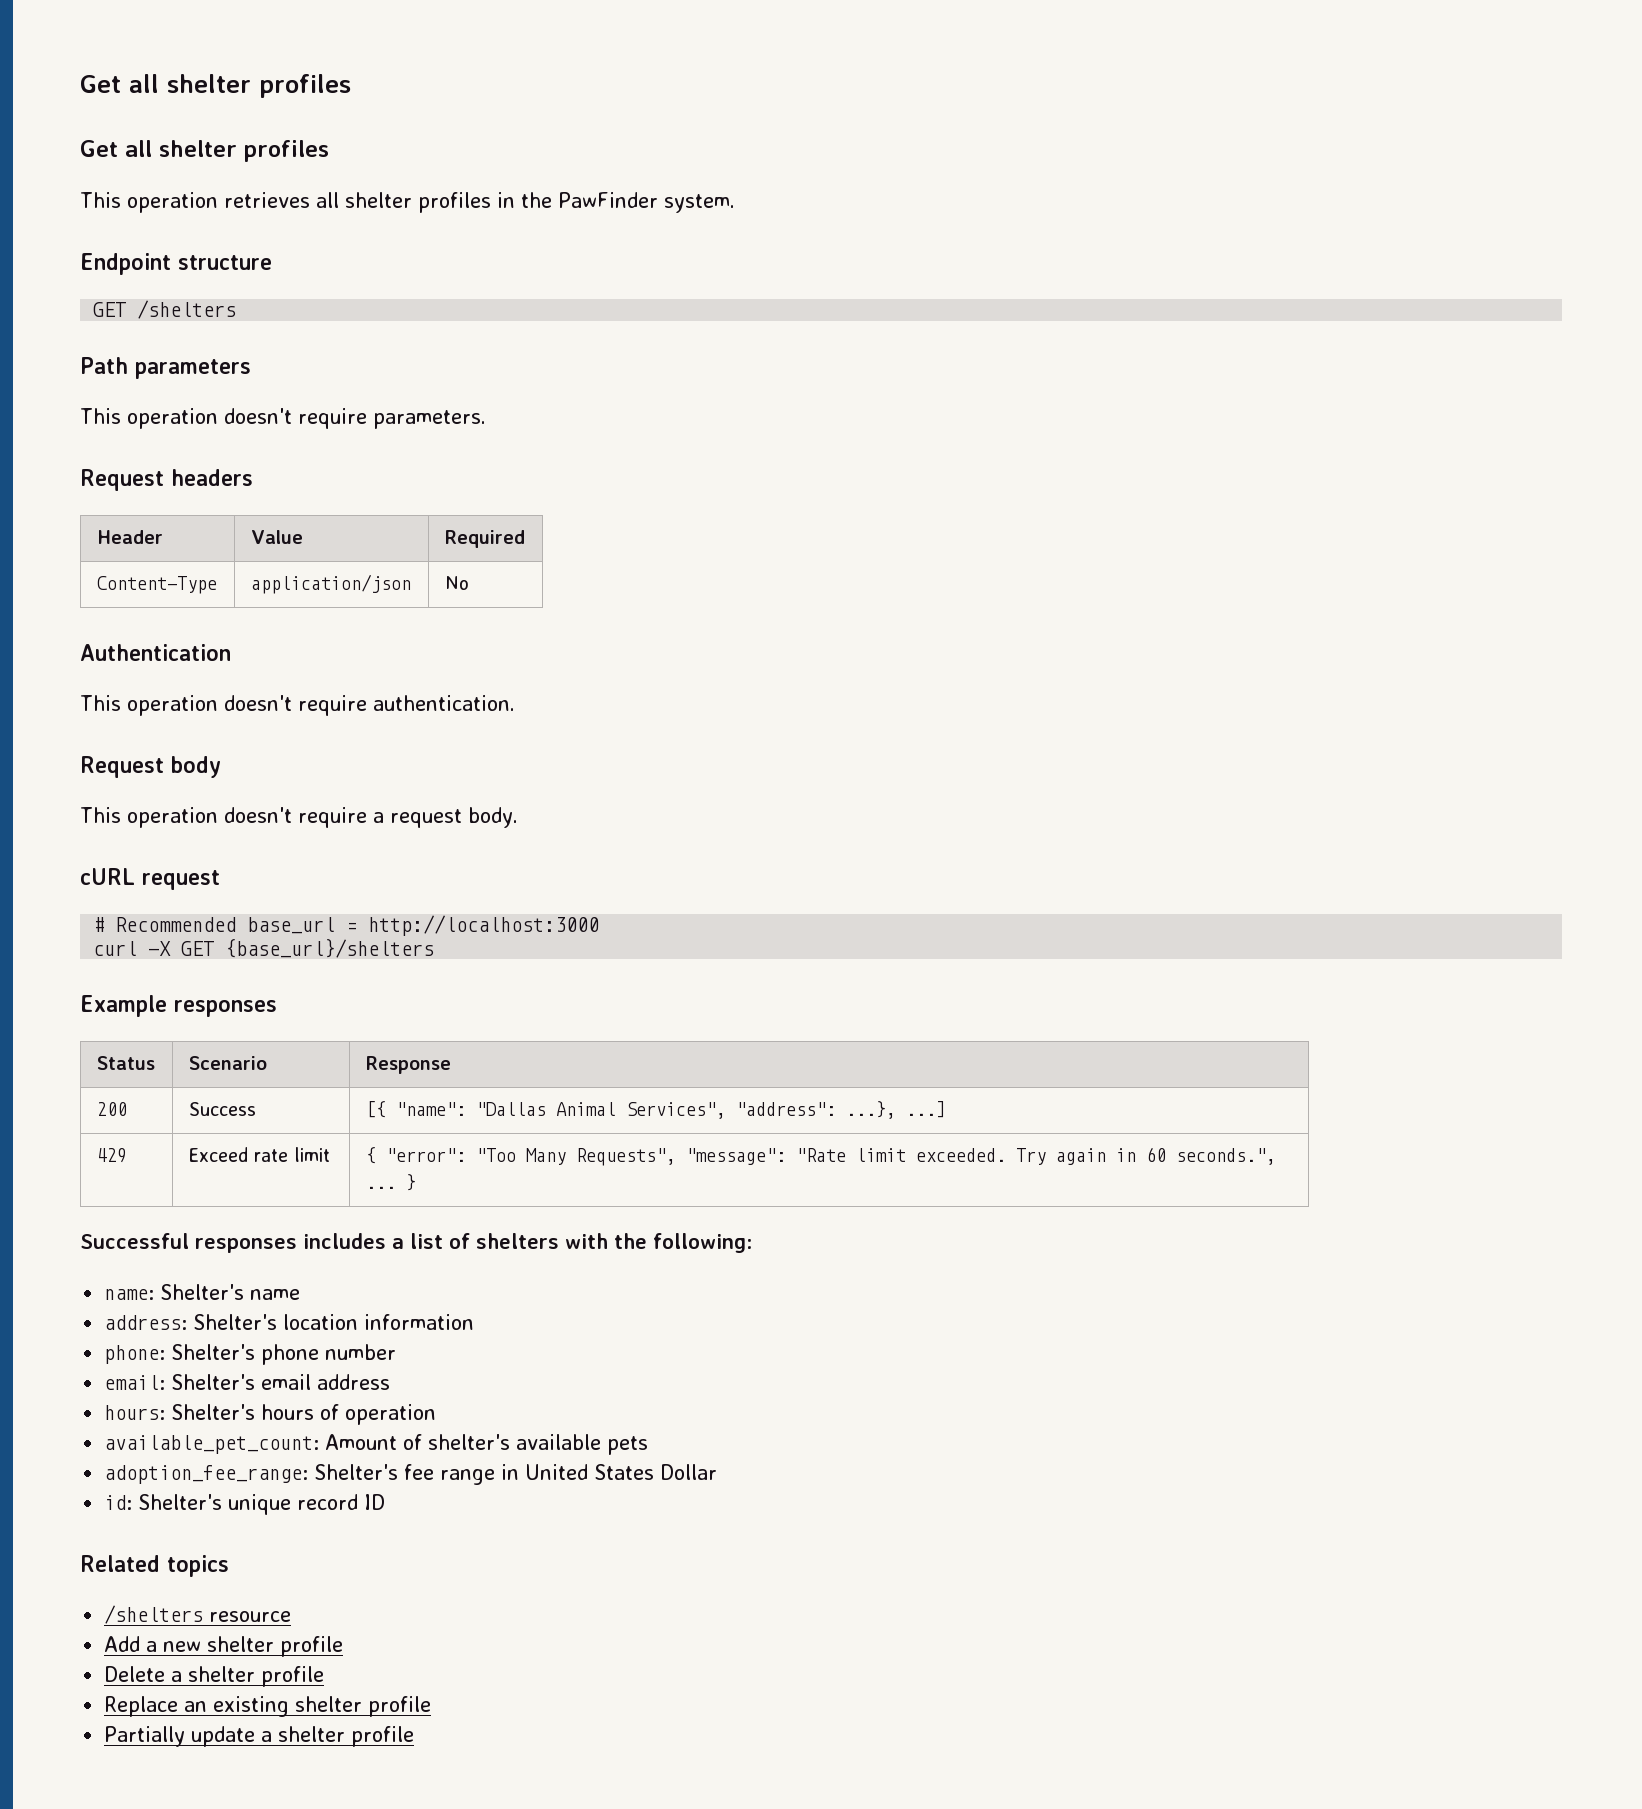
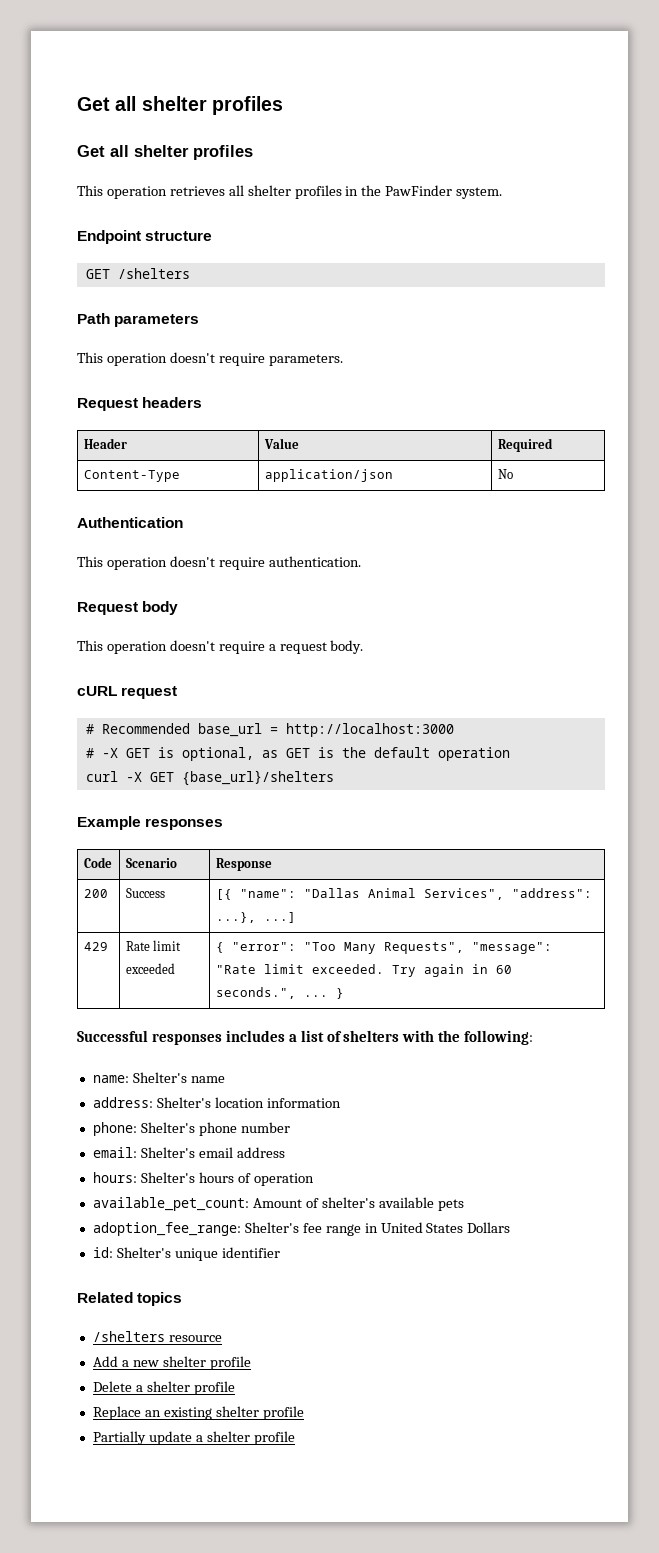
+ # -X GET is optional, as GET is the default operation
- Status | Scenario | Response
+ Code | Scenario | Response
- 429 | Exceed rate limit | { "error": "Too Many Requests", "message": "Rate limit exceeded. Try again in 60 seconds.", ... }
+ 429 | Rate limit exceeded | { "error": "Too Many Requests", "message": "Rate limit exceeded. Try again in 60 seconds.", ... }
- adoption_fee_range: Shelter's fee range in United States Dollar
+ adoption_fee_range: Shelter's fee range in United States Dollars
- id: Shelter's unique record ID
+ id: Shelter's unique identifier

